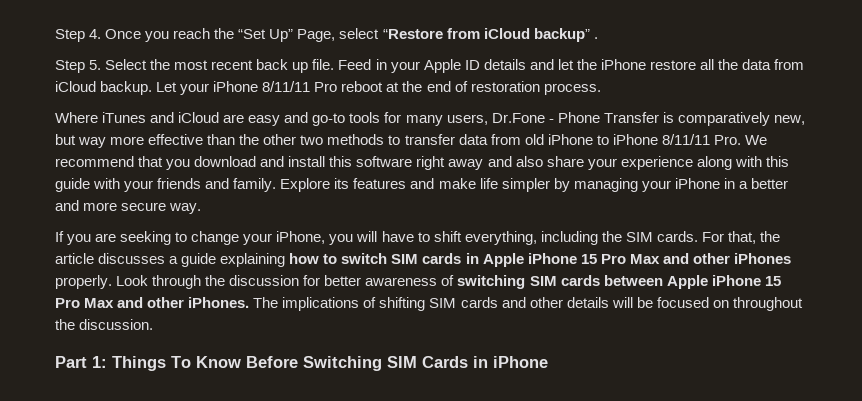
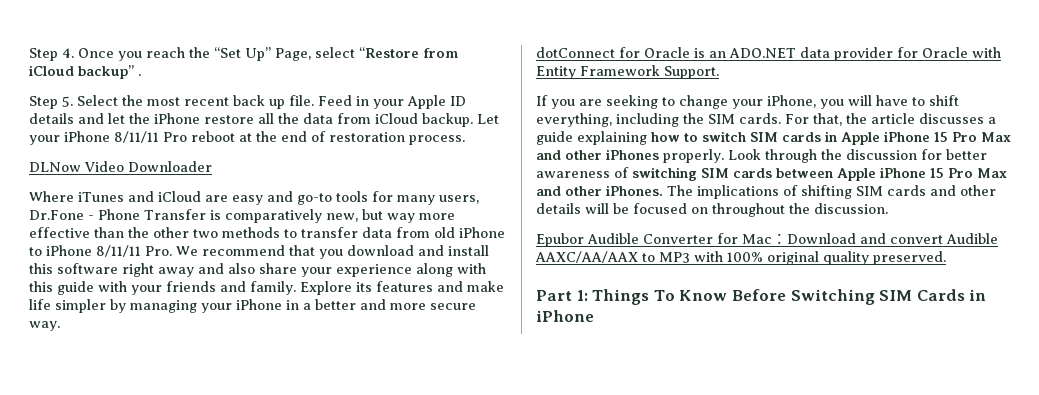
+ DLNow Video Downloader
+ dotConnect for Oracle is an ADO.NET data provider for Oracle with Entity Framework Support.
+ Epubor Audible Converter for Mac：Download and convert Audible AAXC/AA/AAX to MP3 with 100% original quality preserved.

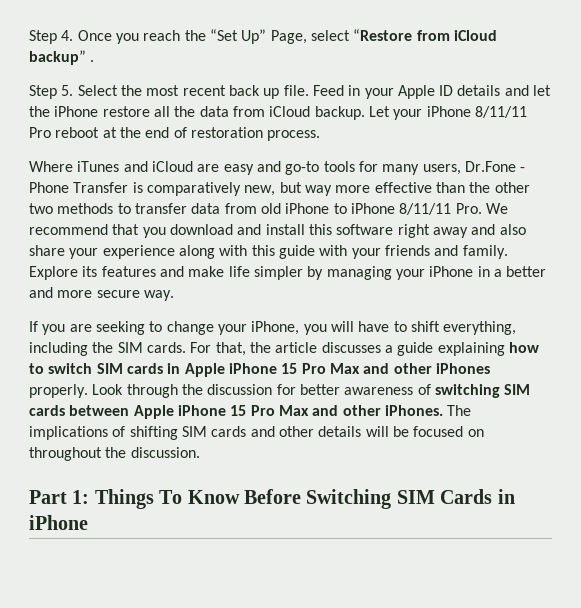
- DLNow Video Downloader
- dotConnect for Oracle is an ADO.NET data provider for Oracle with Entity Framework Support.
- Epubor Audible Converter for Mac：Download and convert Audible AAXC/AA/AAX to MP3 with 100% original quality preserved.

